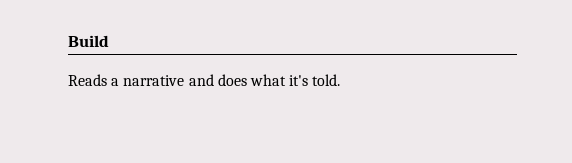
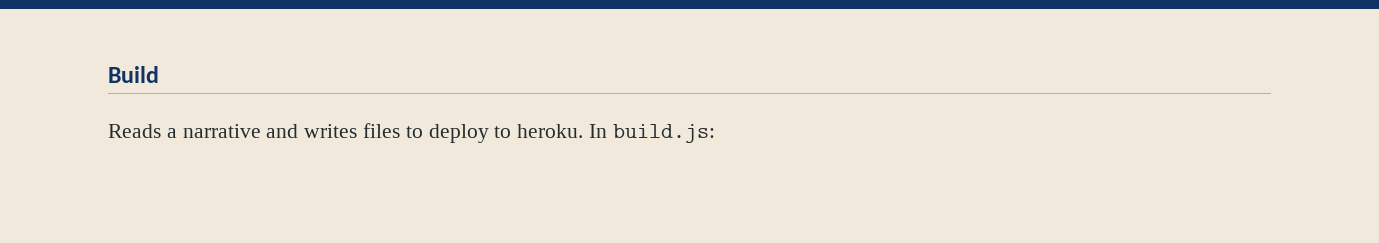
- Reads a narrative and does what it's told.
+ Reads a narrative and writes files to deploy to heroku. In build.js:

